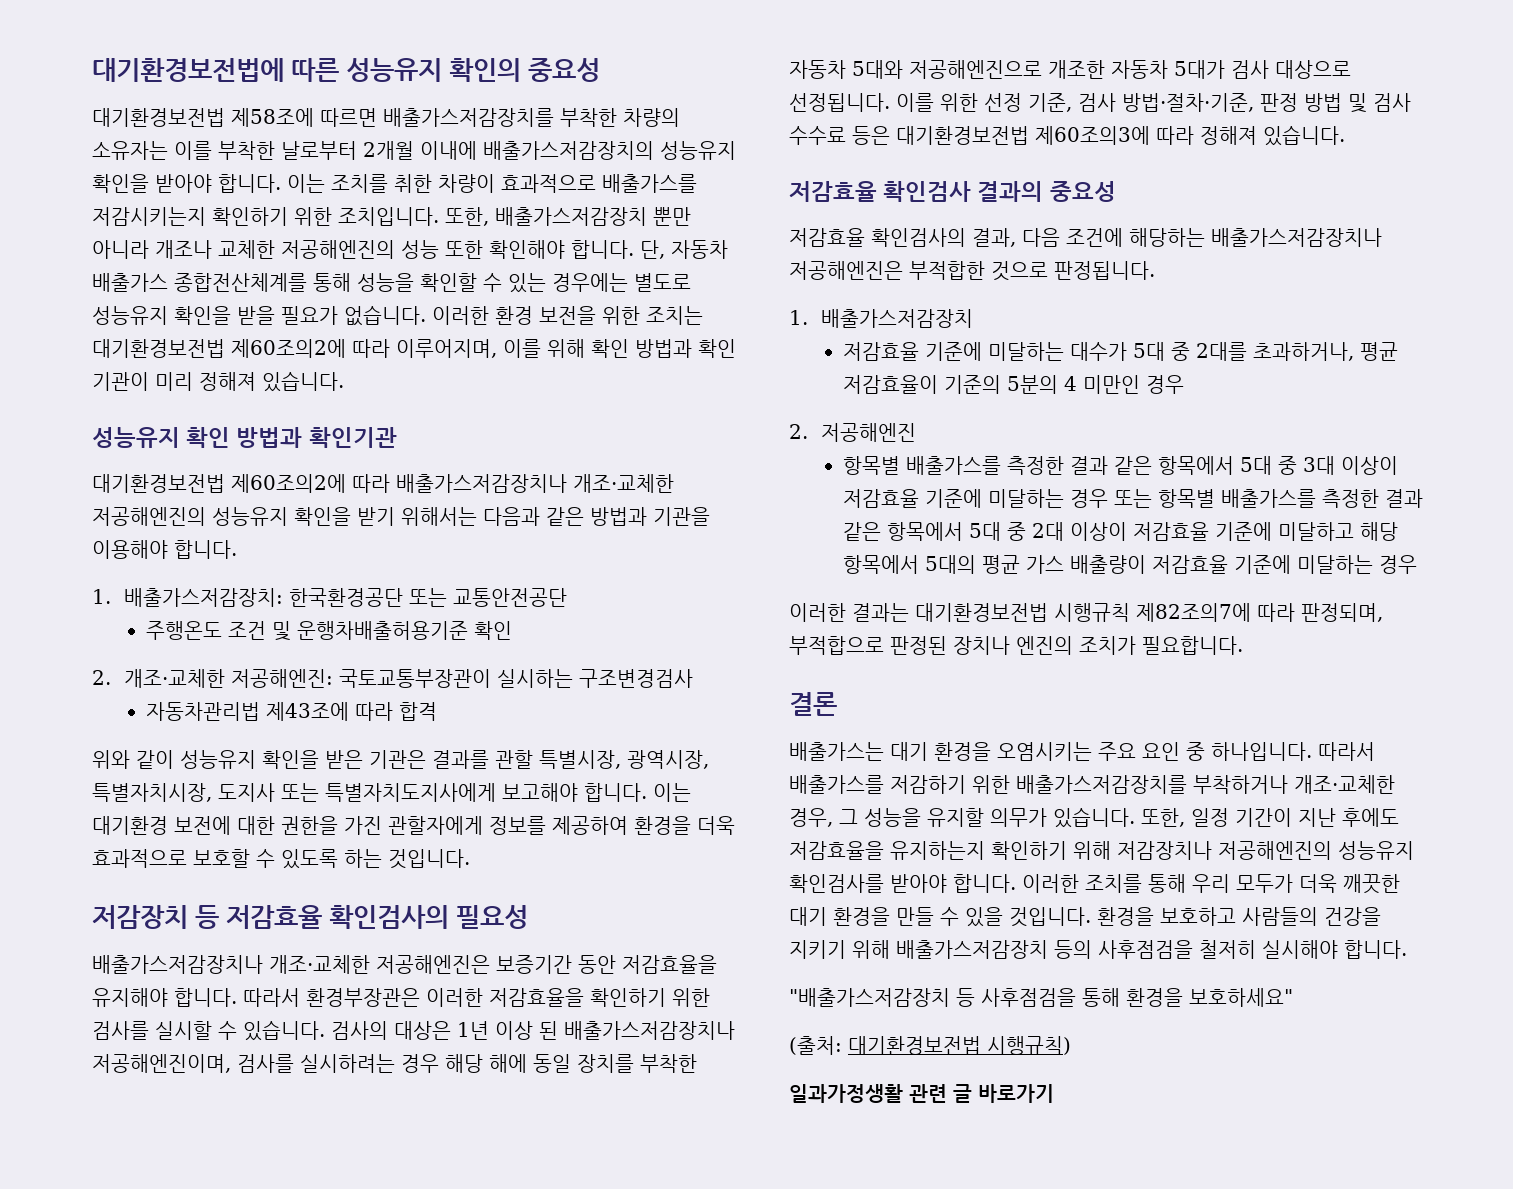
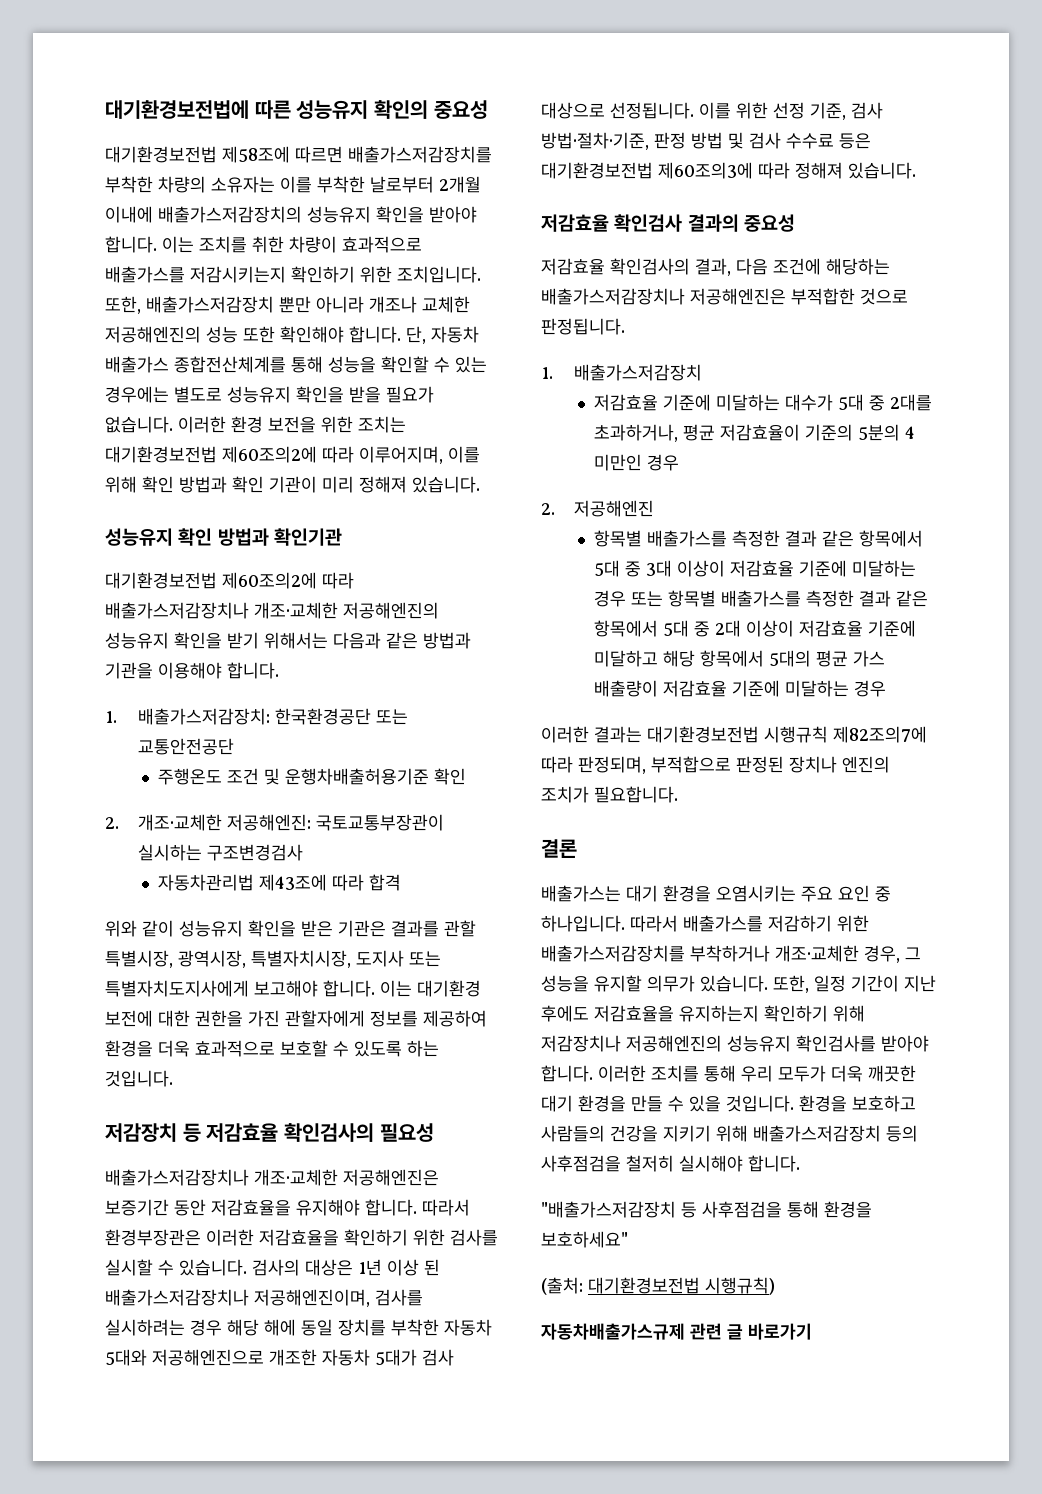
- 일과가정생활 관련 글 바로가기
+ 자동차배출가스규제 관련 글 바로가기

